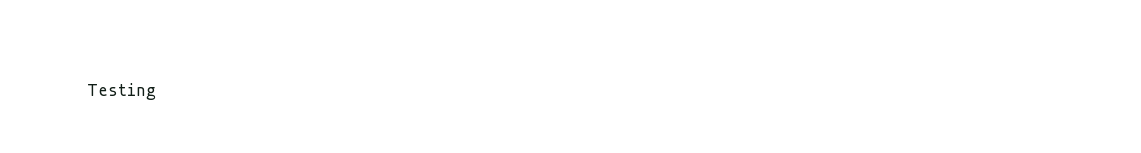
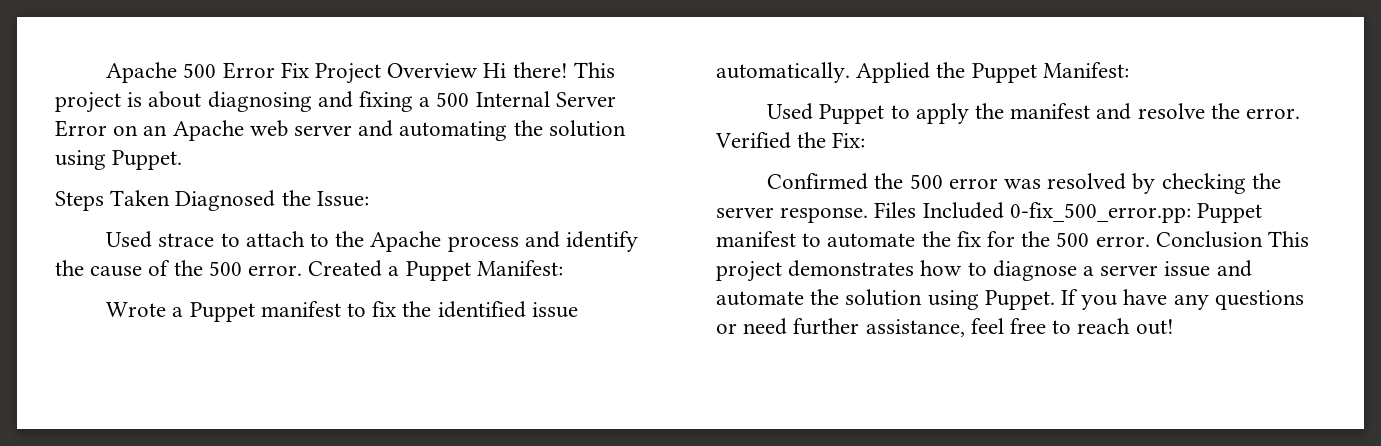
- Testing
+ Apache 500 Error Fix Project Overview Hi there! This project is about diagnosing and fixing a 500 Internal Server Error on an Apache web server and automating the solution using Puppet.
+ Steps Taken Diagnosed the Issue:
+ Used strace to attach to the Apache process and identify the cause of the 500 error. Created a Puppet Manifest:
+ Wrote a Puppet manifest to fix the identified issue automatically. Applied the Puppet Manifest:
+ Used Puppet to apply the manifest and resolve the error. Verified the Fix:
+ Confirmed the 500 error was resolved by checking the server response. Files Included 0-fix_500_error.pp: Puppet manifest to automate the fix for the 500 error. Conclusion This project demonstrates how to diagnose a server issue and automate the solution using Puppet. If you have any questions or need further assistance, feel free to reach out!

